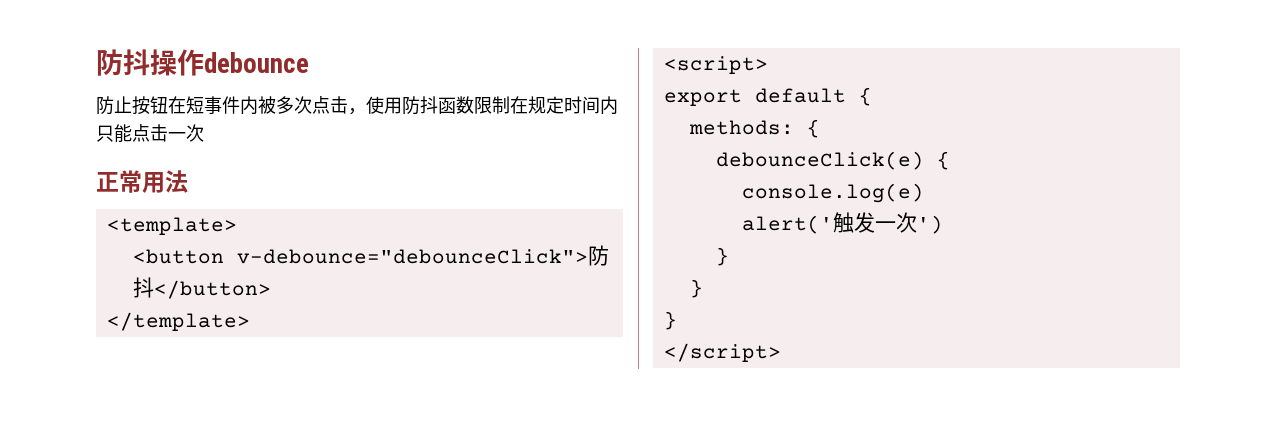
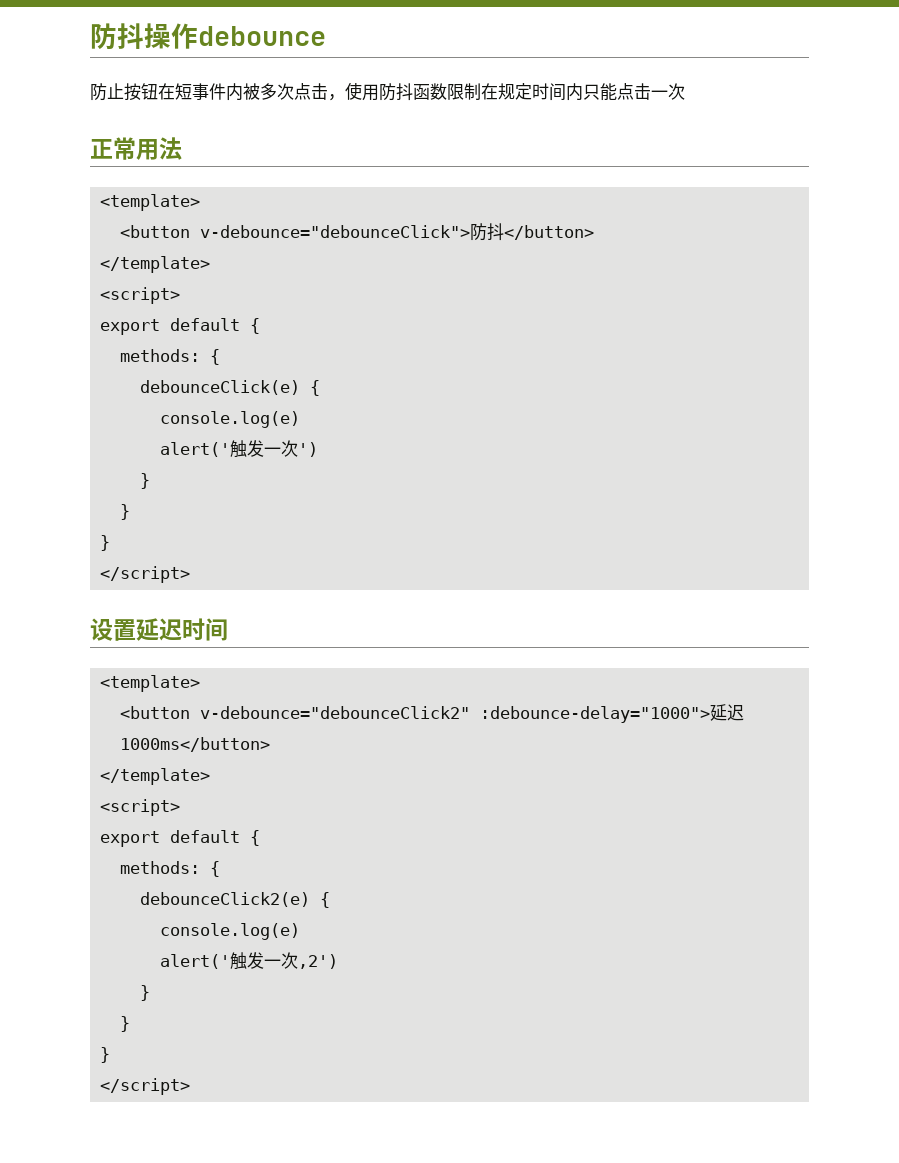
+ 设置延迟时间
+ <template>
+ <button v-debounce="debounceClick2" :debounce-delay="1000">延迟1000ms</button>
+ </template>
+ <script>
+ export default {
+ methods: {
+ debounceClick2(e) {
+ console.log(e)
+ alert('触发一次,2')
+ }
+ }
+ }
+ </script>

